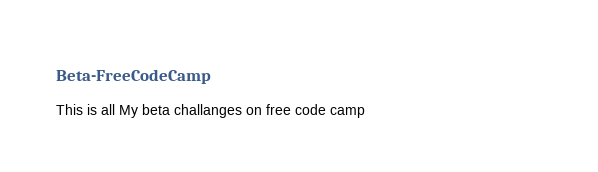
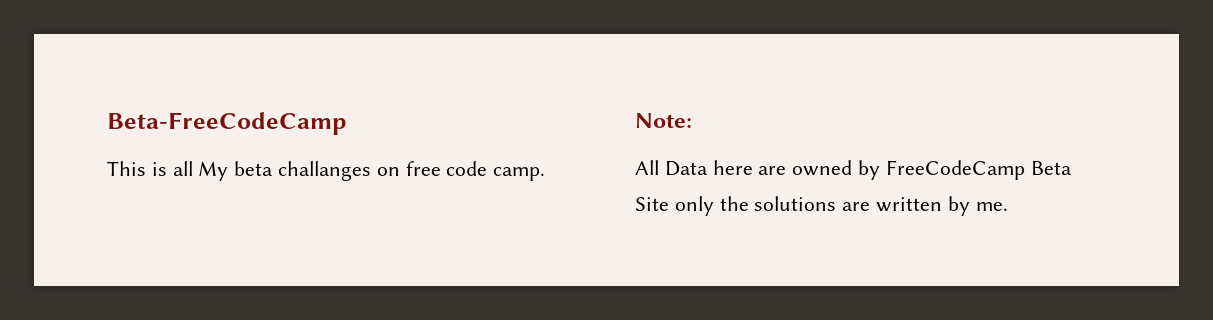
- This is all My beta challanges on free code camp
+ This is all My beta challanges on free code camp.
+ Note:
+ All Data here are owned by FreeCodeCamp Beta Site only the solutions are written by me.

